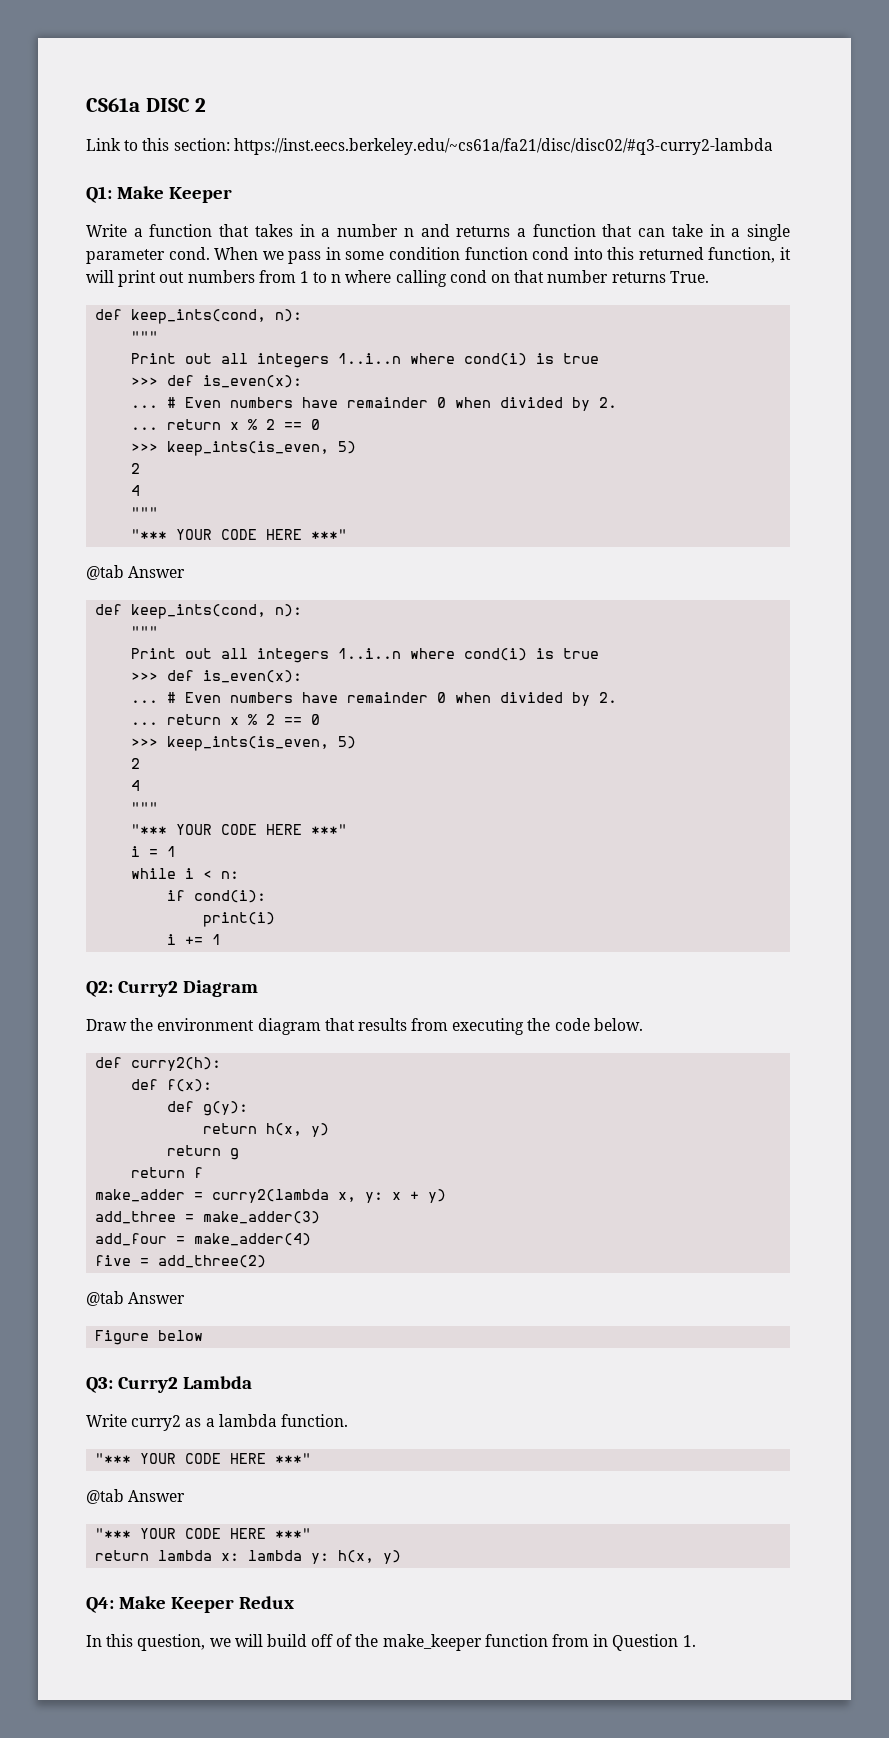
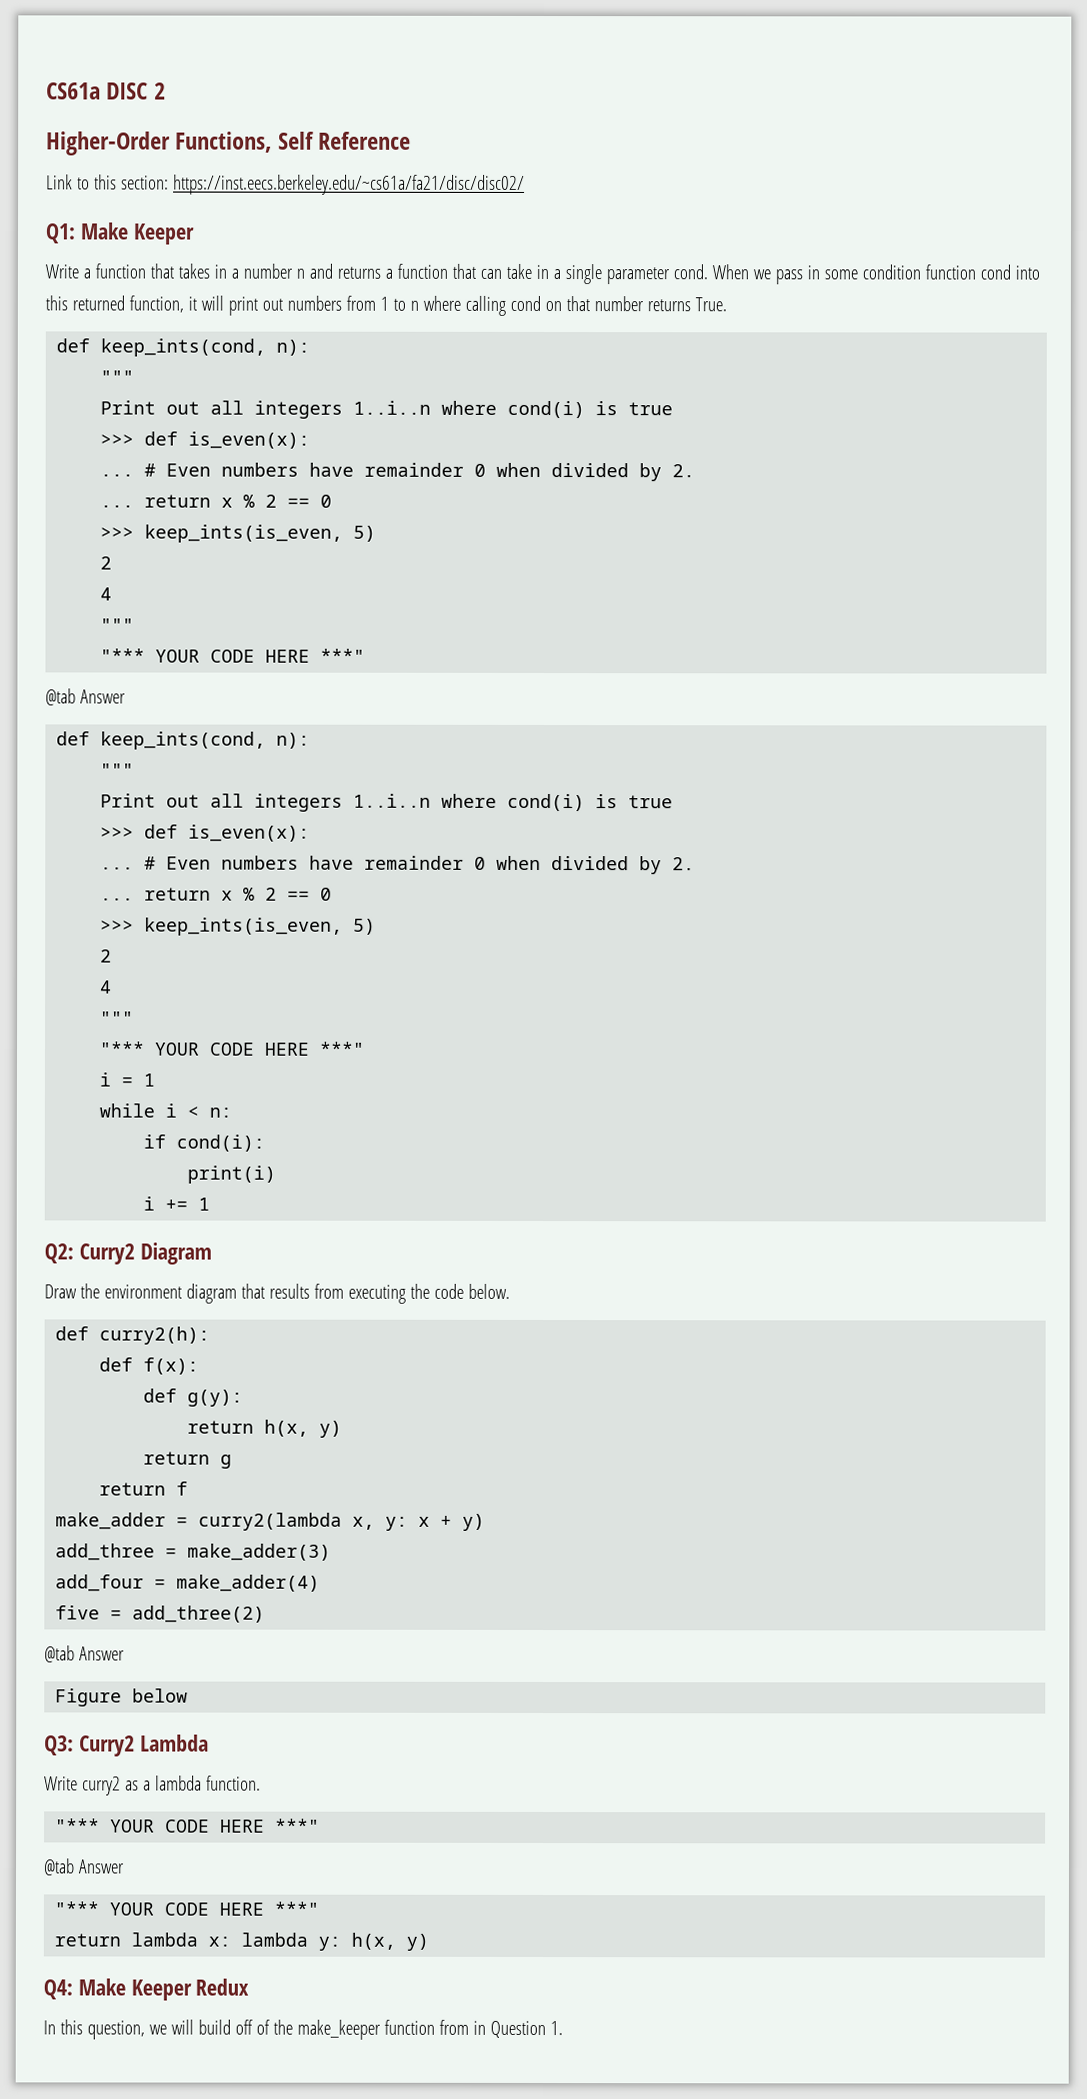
+ Higher-Order Functions, Self Reference
- Link to this section: https://inst.eecs.berkeley.edu/~cs61a/fa21/disc/disc02/#q3-curry2-lambda
+ Link to this section: https://inst.eecs.berkeley.edu/~cs61a/fa21/disc/disc02/

